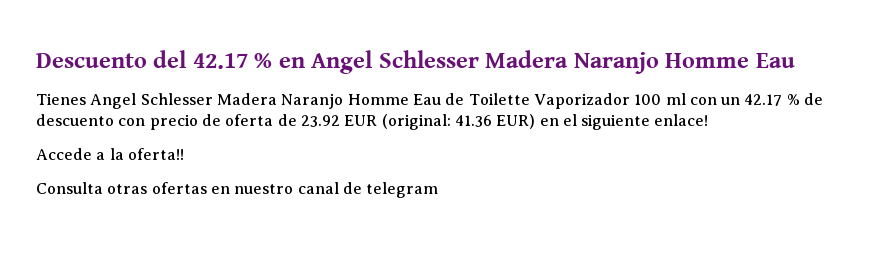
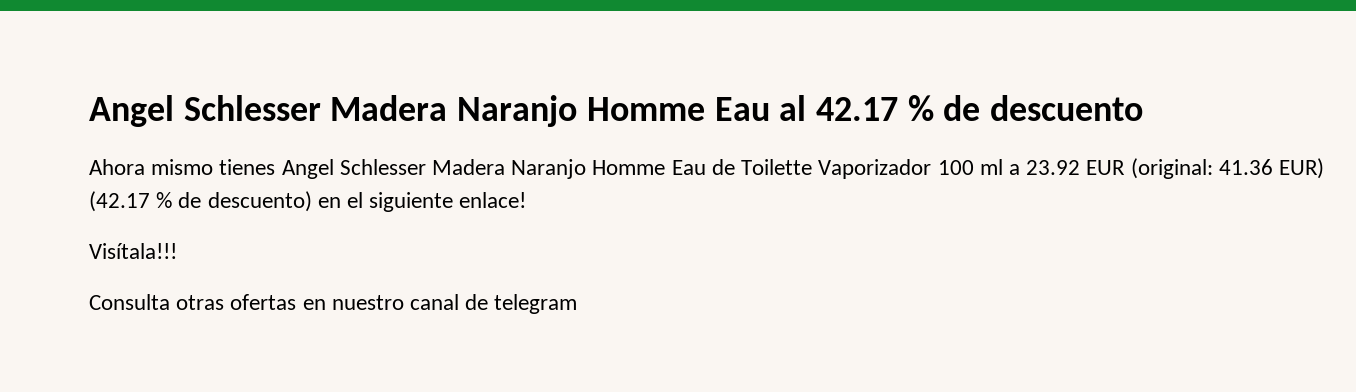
- Descuento del 42.17 % en Angel Schlesser Madera Naranjo Homme Eau
- Tienes Angel Schlesser Madera Naranjo Homme Eau de Toilette Vaporizador 100 ml con un 42.17 % de descuento con precio de oferta de 23.92 EUR (original: 41.36 EUR) en el siguiente enlace!
+ Angel Schlesser Madera Naranjo Homme Eau al 42.17 % de descuento
+ Ahora mismo tienes Angel Schlesser Madera Naranjo Homme Eau de Toilette Vaporizador 100 ml a 23.92 EUR (original: 41.36 EUR) (42.17 % de descuento) en el siguiente enlace!
- Accede a la oferta!!
+ Visítala!!!

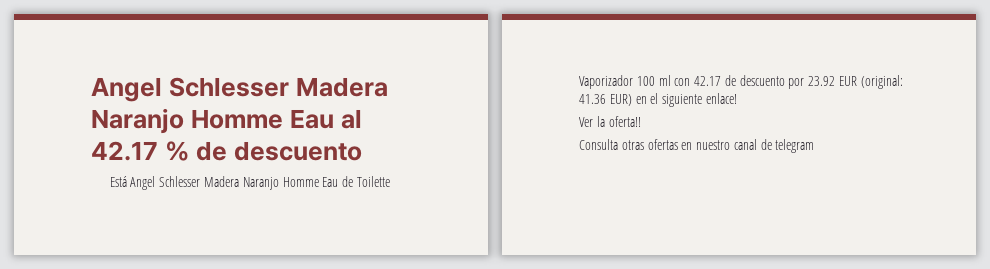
- Ahora mismo tienes Angel Schlesser Madera Naranjo Homme Eau de Toilette Vaporizador 100 ml a 23.92 EUR (original: 41.36 EUR) (42.17 % de descuento) en el siguiente enlace!
+ Está Angel Schlesser Madera Naranjo Homme Eau de Toilette Vaporizador 100 ml con 42.17 de descuento por 23.92 EUR (original: 41.36 EUR) en el siguiente enlace!
- Visítala!!!
+ Ver la oferta!!

